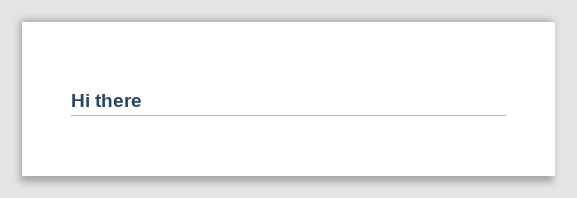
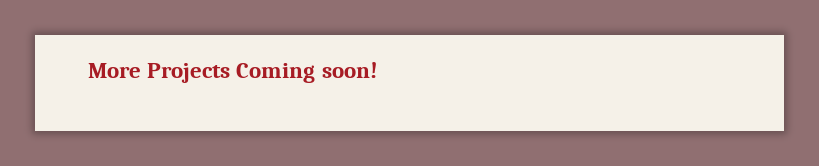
- Hi there
+ More Projects Coming soon!

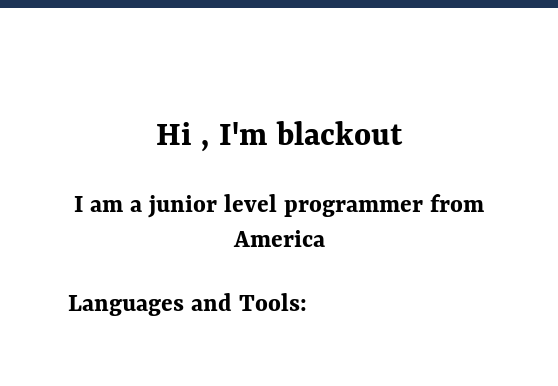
- More Projects Coming soon!
+ Hi , I'm blackout
+ I am a junior level programmer from America
+ Languages and Tools:

